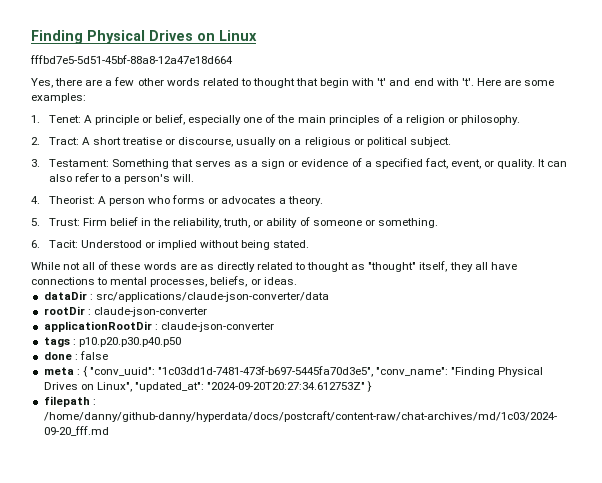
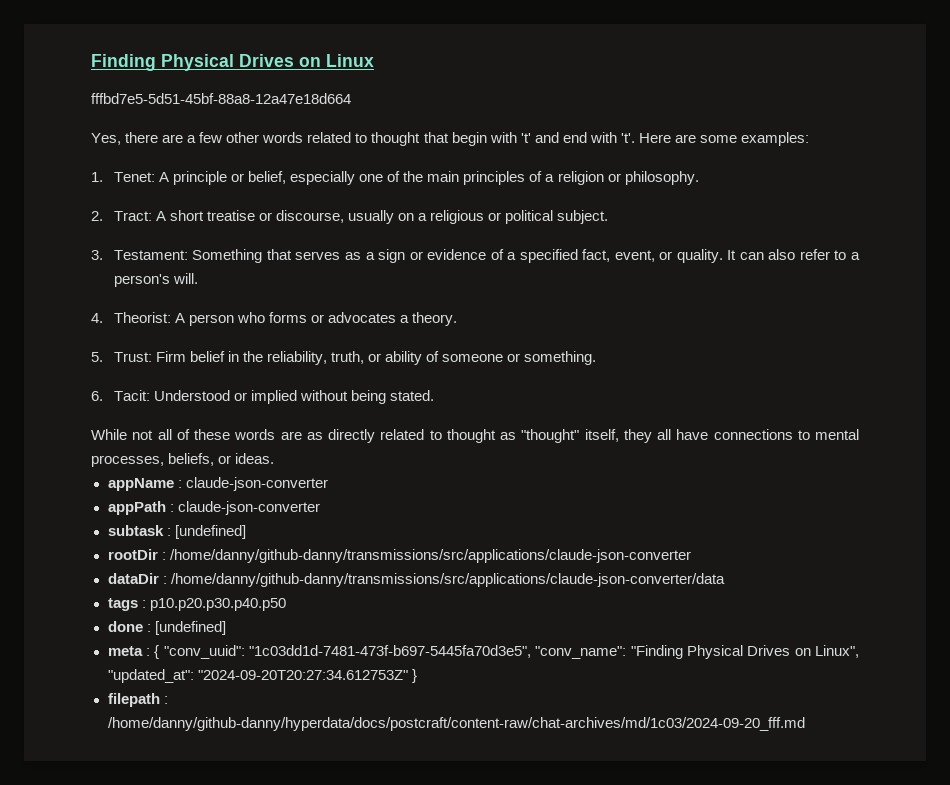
- dataDir : src/applications/claude-json-converter/data
- rootDir : claude-json-converter
- applicationRootDir : claude-json-converter
+ appName : claude-json-converter
+ appPath : claude-json-converter
+ subtask : [undefined]
+ rootDir : /home/danny/github-danny/transmissions/src/applications/claude-json-converter
+ dataDir : /home/danny/github-danny/transmissions/src/applications/claude-json-converter/data
- done : false
+ done : [undefined]

